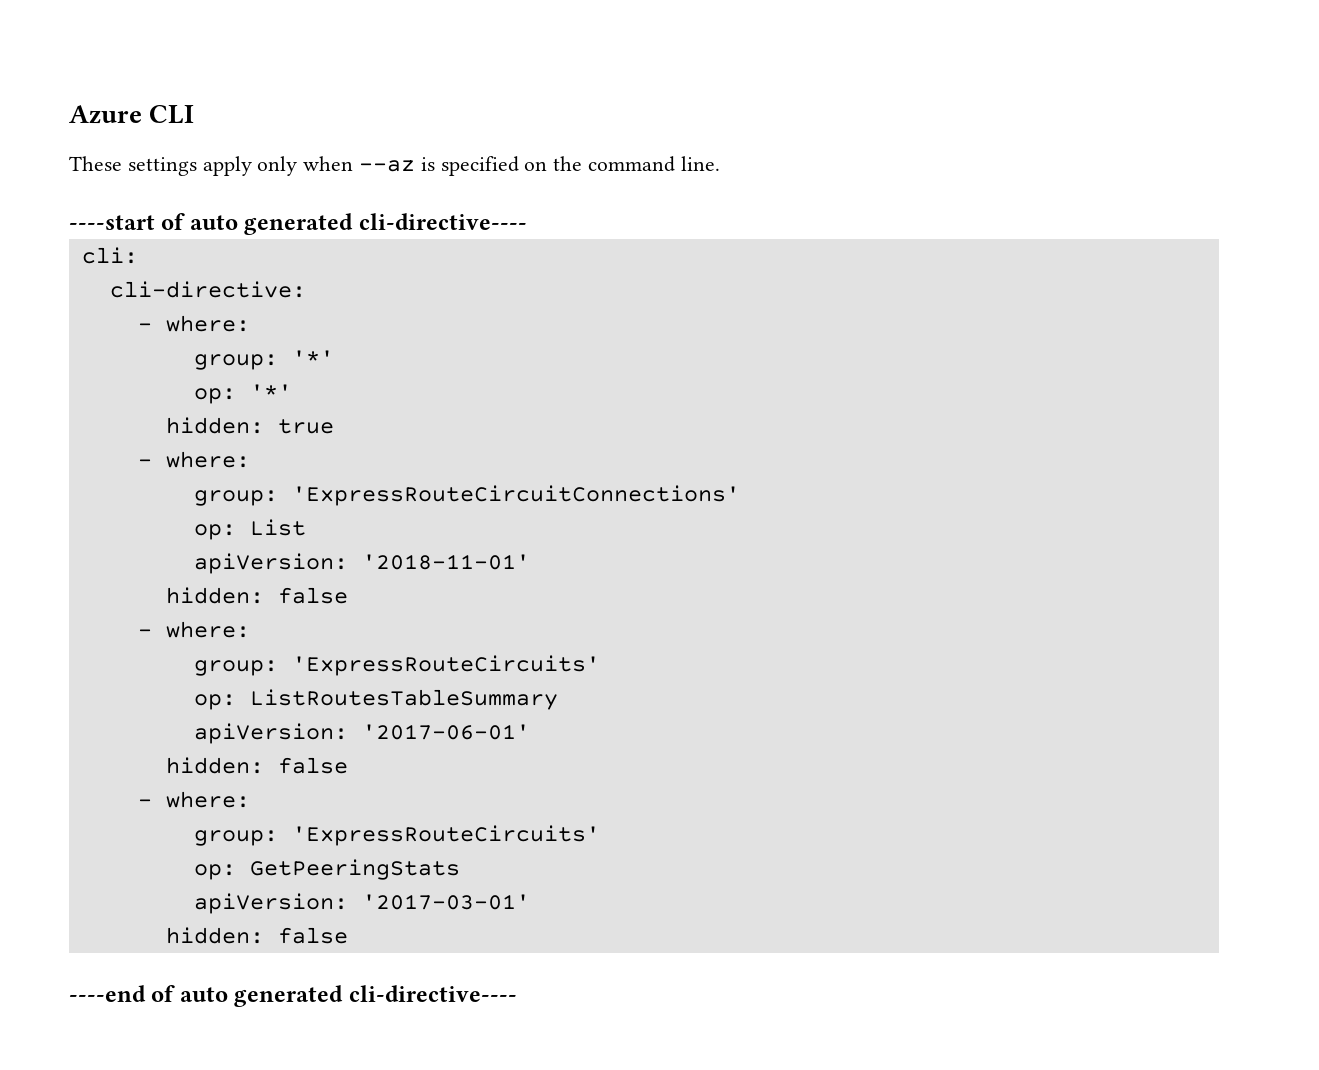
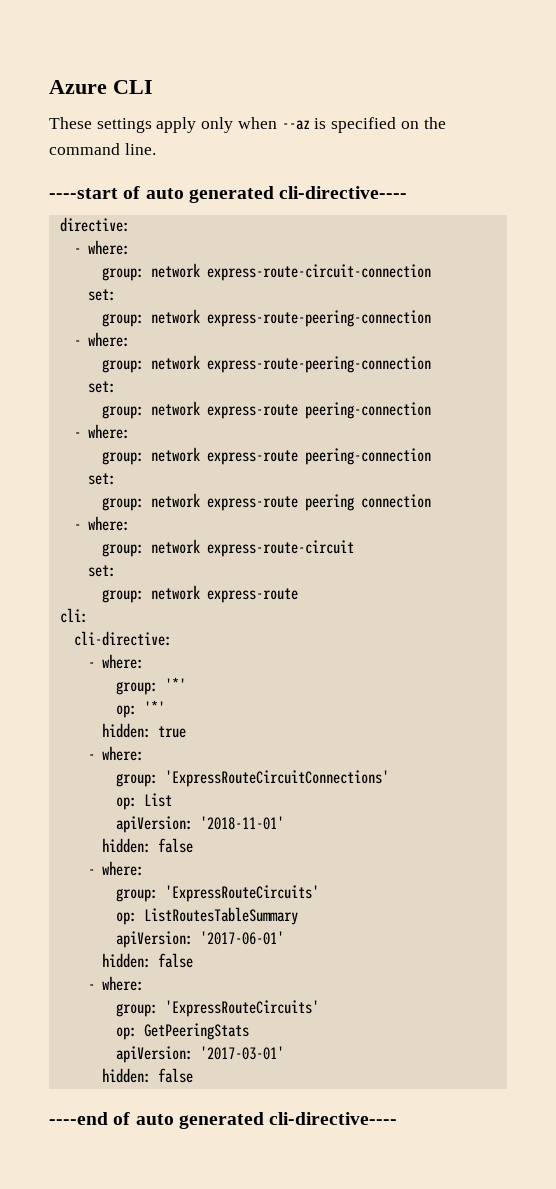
+ directive:
+ - where:
+ group: network express-route-circuit-connection
+ set:
+ group: network express-route-peering-connection
+ - where:
+ group: network express-route-peering-connection
+ set:
+ group: network express-route peering-connection
+ - where:
+ group: network express-route peering-connection
+ set:
+ group: network express-route peering connection
+ - where:
+ group: network express-route-circuit
+ set:
+ group: network express-route

